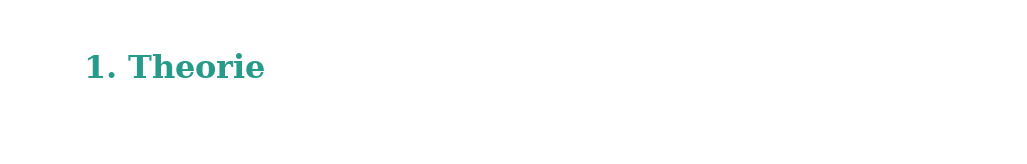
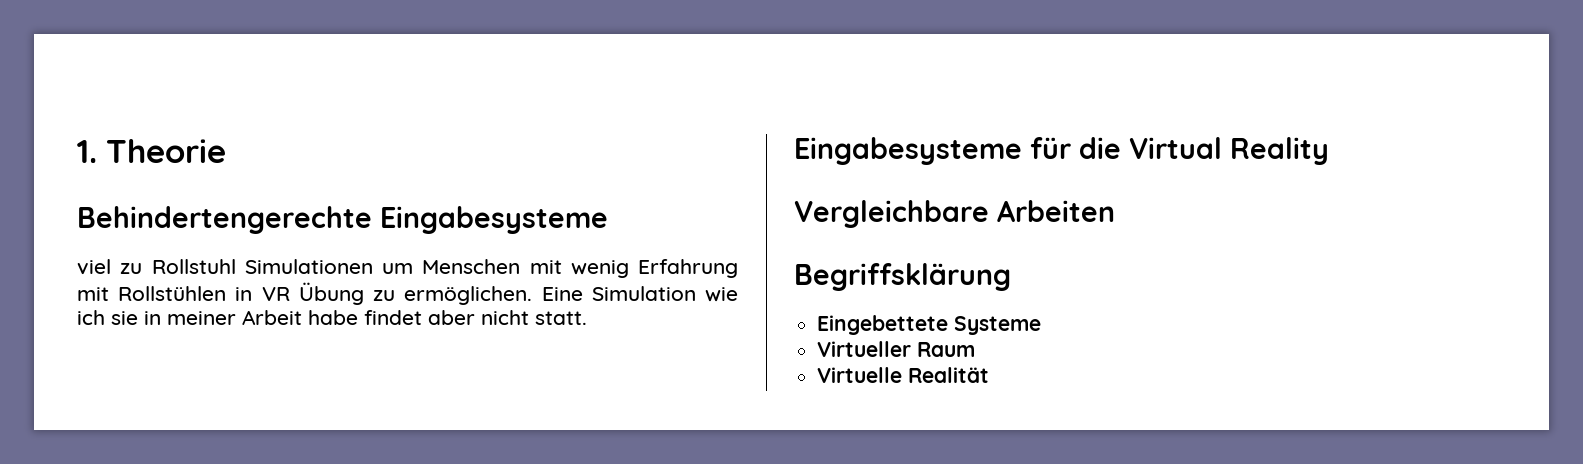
+ Behindertengerechte Eingabesysteme
+ viel zu Rollstuhl Simulationen um Menschen mit wenig Erfahrung mit Rollstühlen in VR Übung zu ermöglichen. Eine Simulation wie ich sie in meiner Arbeit habe findet aber nicht statt.
+ Eingabesysteme für die Virtual Reality
+ Vergleichbare Arbeiten
+ Begriffsklärung
+ Eingebettete Systeme
+ Virtueller Raum
+ Virtuelle Realität

